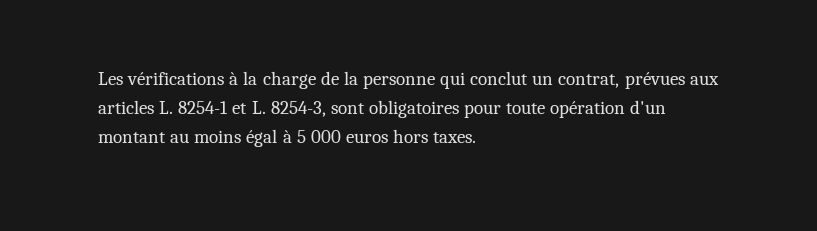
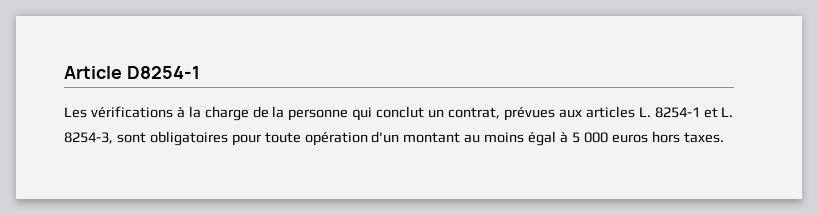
+ Article D8254-1

